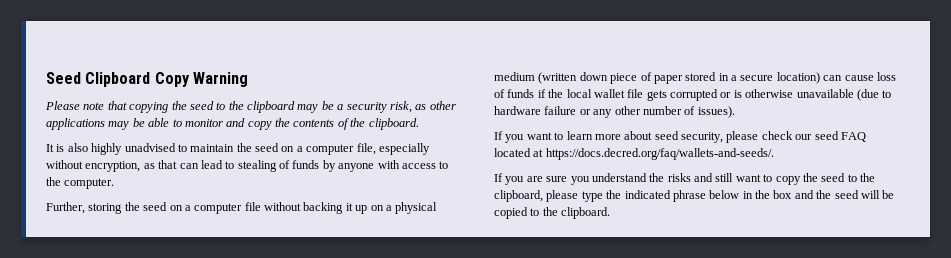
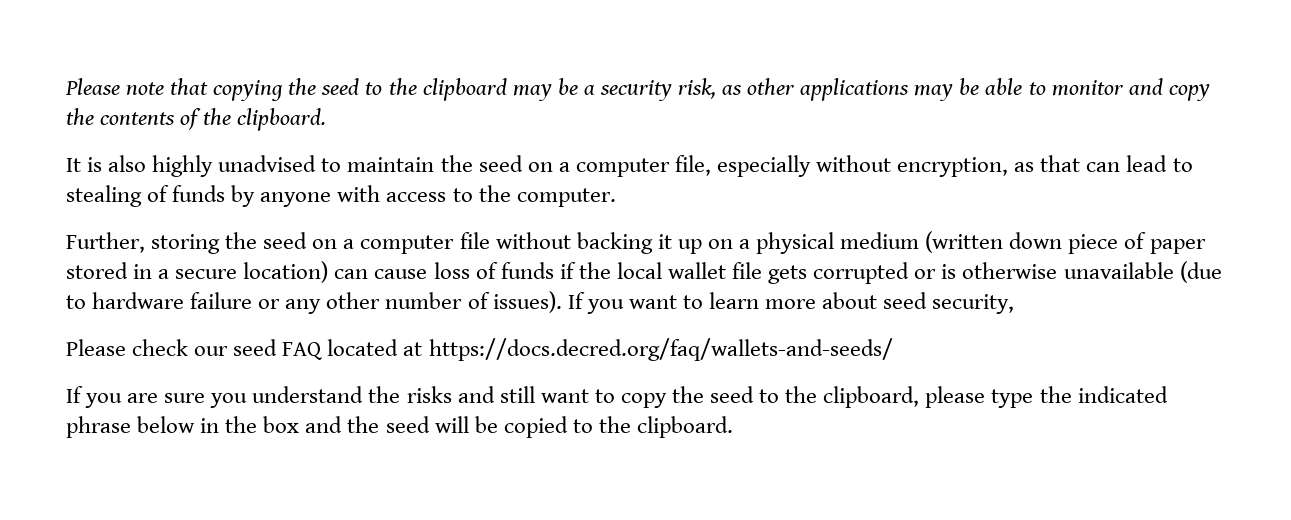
- Seed Clipboard Copy Warning
- Further, storing the seed on a computer file without backing it up on a physical medium (written down piece of paper stored in a secure location) can cause loss of funds if the local wallet file gets corrupted or is otherwise unavailable (due to hardware failure or any other number of issues).
- If you want to learn more about seed security, please check our seed FAQ located at https://docs.decred.org/faq/wallets-and-seeds/.
+ Further, storing the seed on a computer file without backing it up on a physical medium (written down piece of paper stored in a secure location) can cause loss of funds if the local wallet file gets corrupted or is otherwise unavailable (due to hardware failure or any other number of issues). If you want to learn more about seed security,
+ Please check our seed FAQ located at https://docs.decred.org/faq/wallets-and-seeds/

